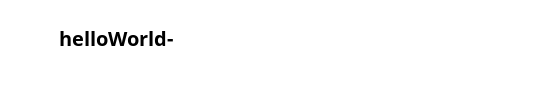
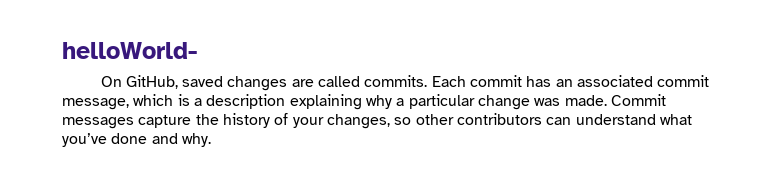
+ On GitHub, saved changes are called commits. Each commit has an associated commit message, which is a description explaining why a particular change was made. Commit messages capture the history of your changes, so other contributors can understand what you’ve done and why.

